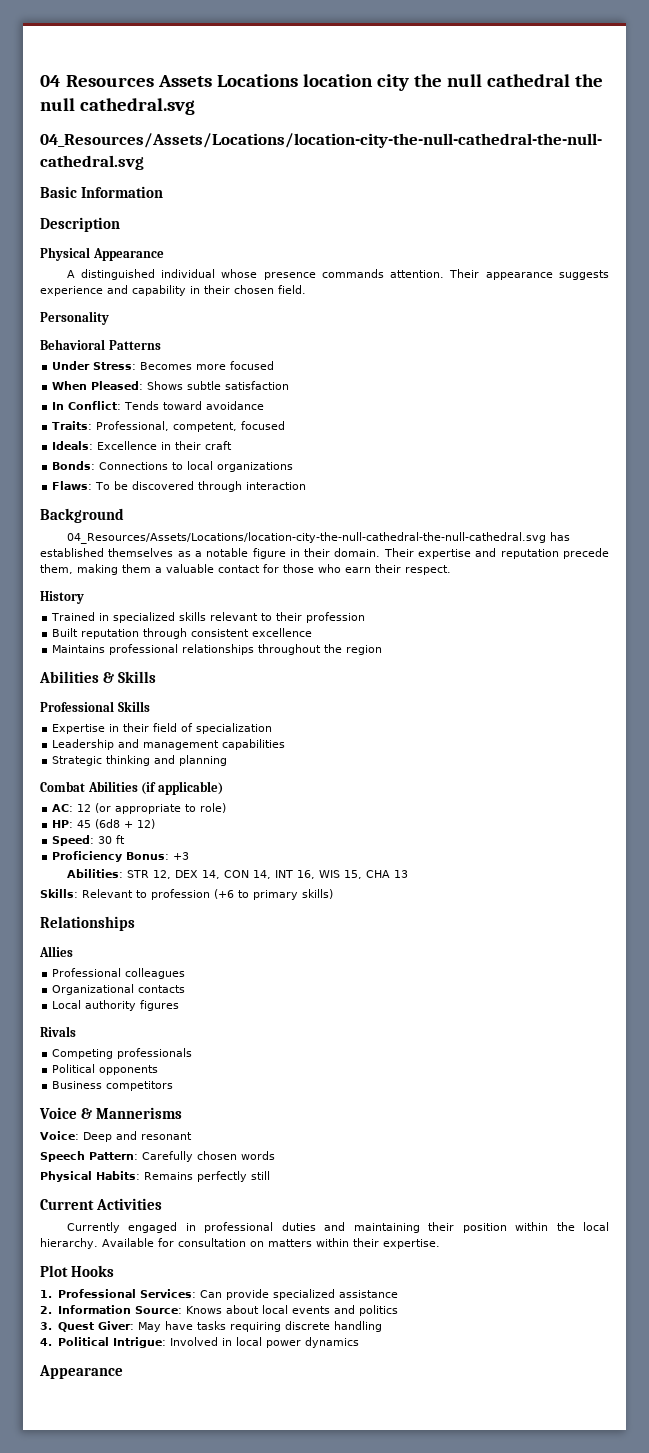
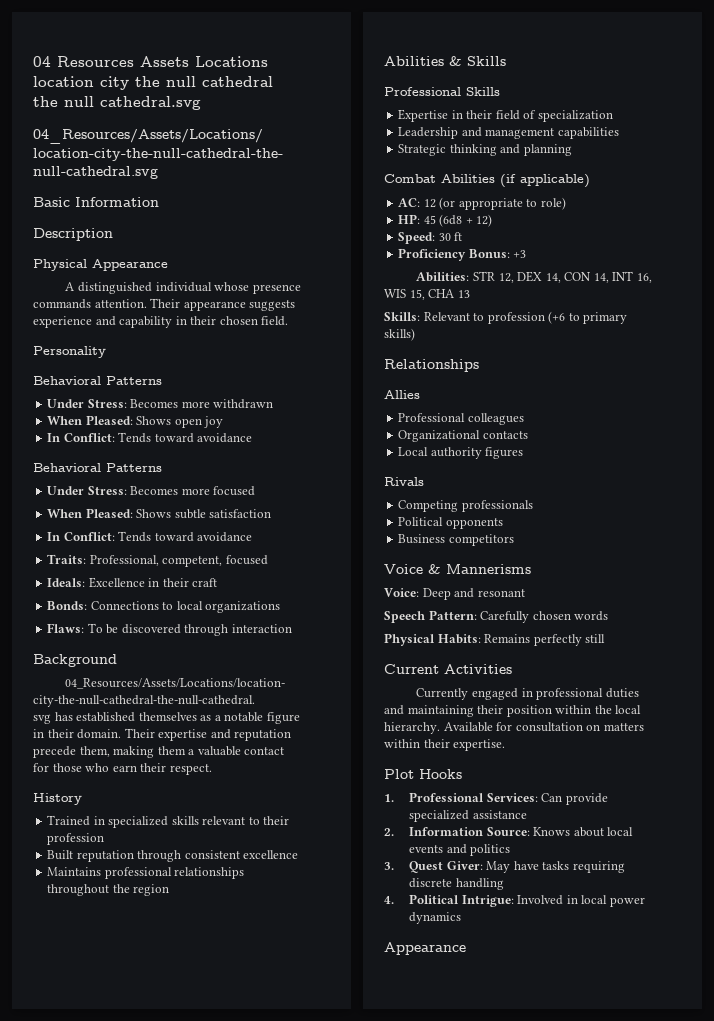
+ Under Stress: Becomes more withdrawn
+ When Pleased: Shows open joy
+ In Conflict: Tends toward avoidance
+ Behavioral Patterns

